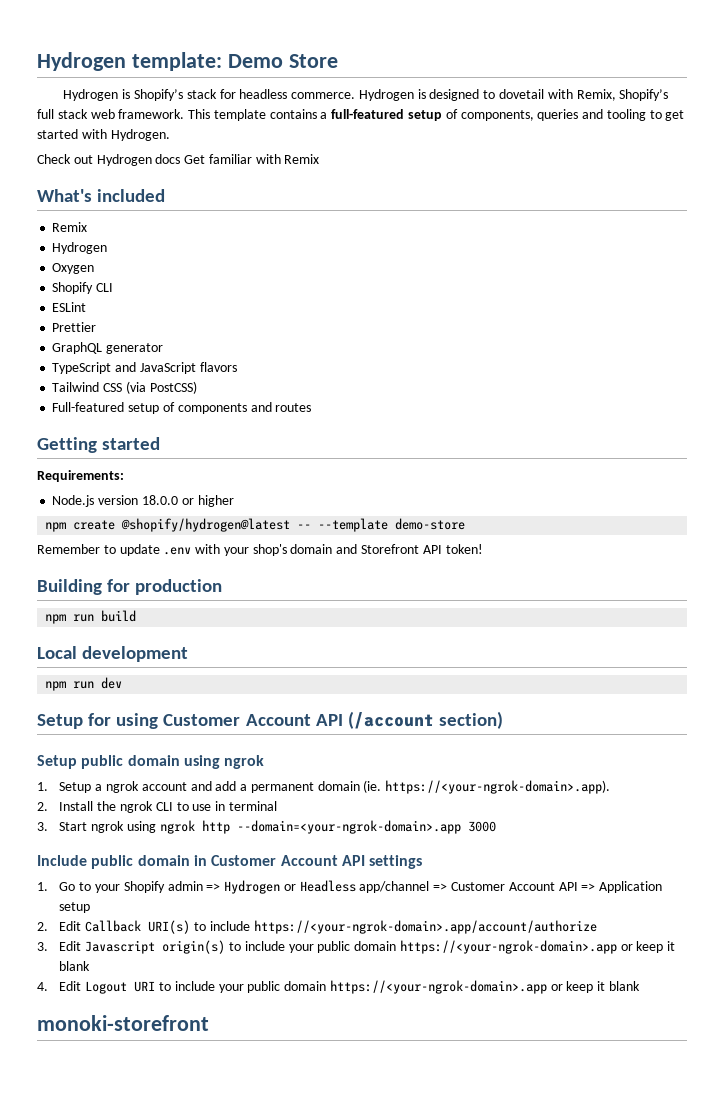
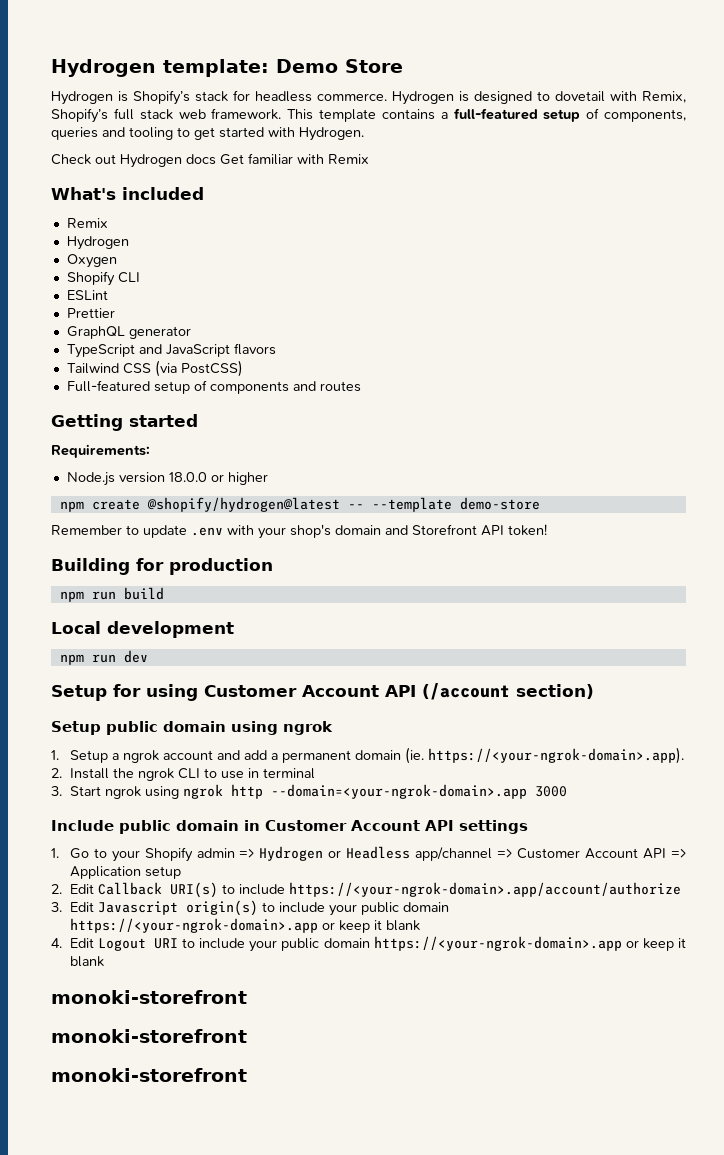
  4. Edit Logout URI to include your public domain https://<your-ngrok-domain>.app or keep it blank
+ monoki-storefront
+ monoki-storefront

